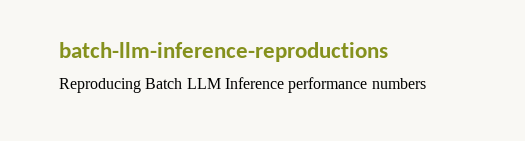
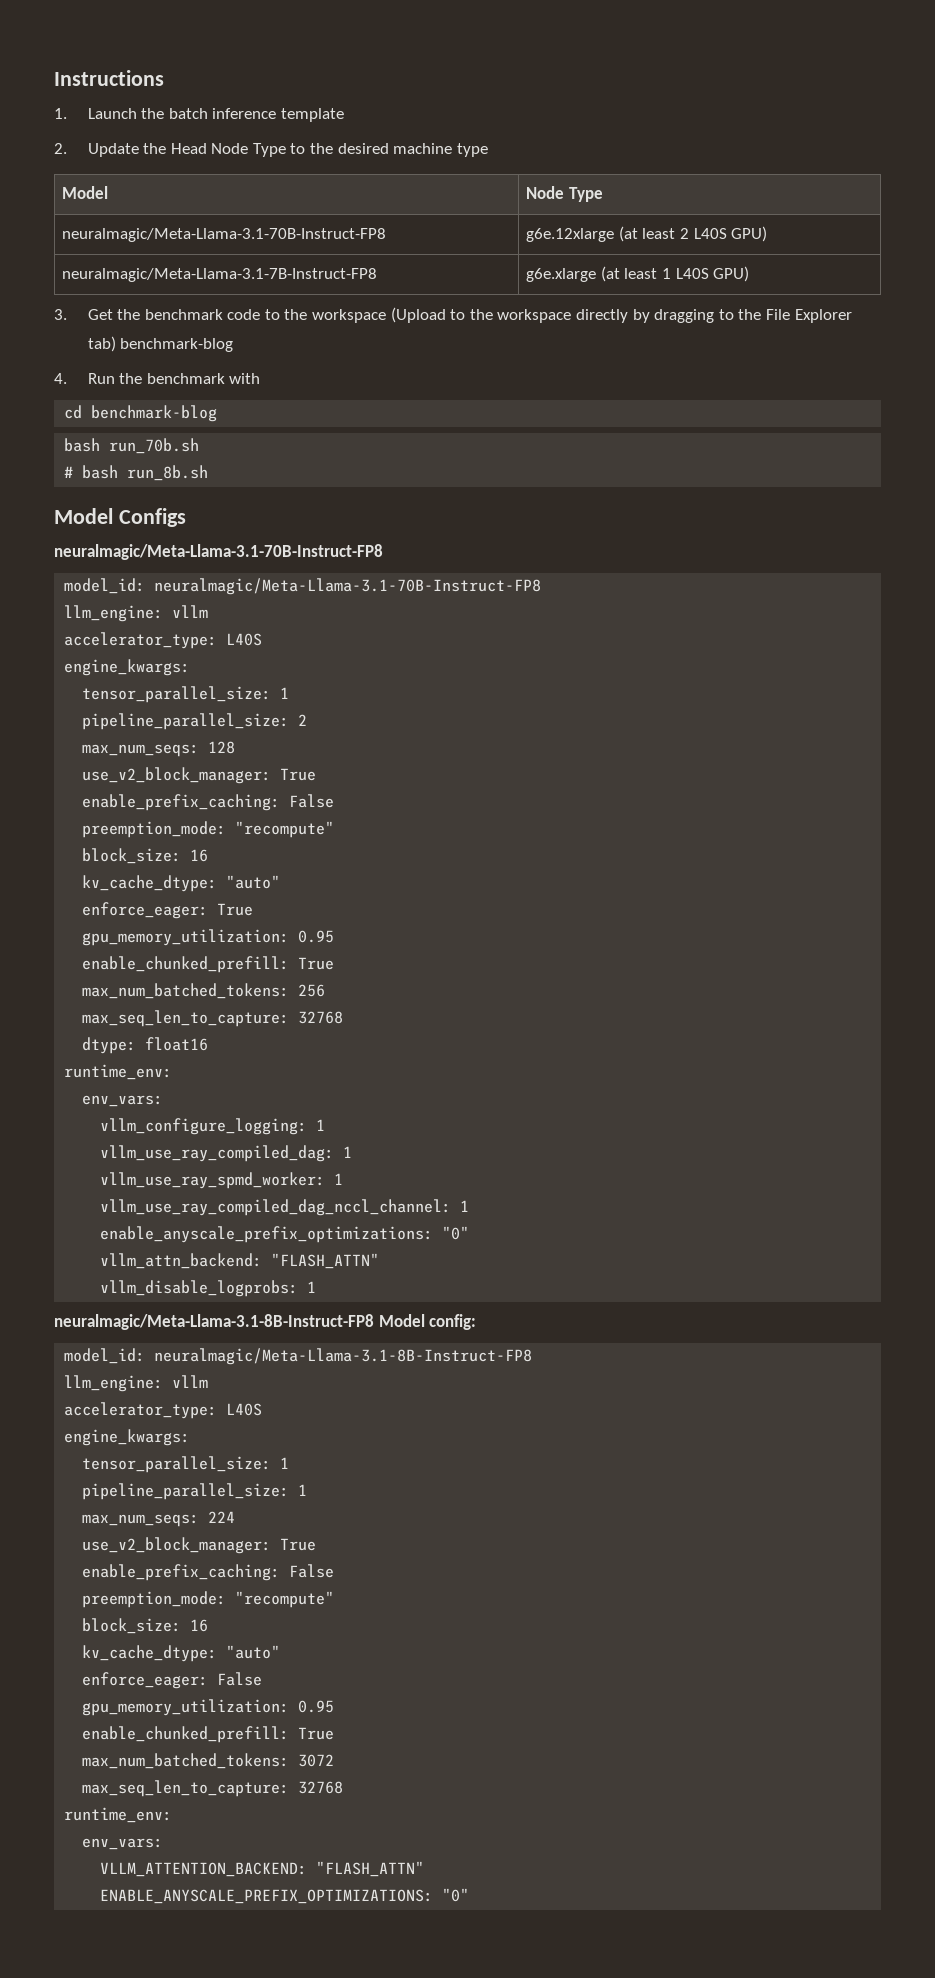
- batch-llm-inference-reproductions
- Reproducing Batch LLM Inference performance numbers
+ Instructions
+ 1. Launch the batch inference template
+ 2. Update the Head Node Type to the desired machine type
+ Model | Node Type
+ neuralmagic/Meta-Llama-3.1-70B-Instruct-FP8 | g6e.12xlarge (at least 2 L40S GPU)
+ neuralmagic/Meta-Llama-3.1-7B-Instruct-FP8 | g6e.xlarge (at least 1 L40S GPU)
+ 3. Get the benchmark code to the workspace (Upload to the workspace directly by dragging to the File Explorer tab) benchmark-blog
+ 4. Run the benchmark with
+ cd benchmark-blog
+ bash run_70b.sh
+ # bash run_8b.sh
+ Model Configs
+ neuralmagic/Meta-Llama-3.1-70B-Instruct-FP8
+ model_id: neuralmagic/Meta-Llama-3.1-70B-Instruct-FP8
+ llm_engine: vllm
+ accelerator_type: L40S
+ engine_kwargs:
+ tensor_parallel_size: 1
+ pipeline_parallel_size: 2
+ max_num_seqs: 128
+ use_v2_block_manager: True
+ enable_prefix_caching: False
+ preemption_mode: "recompute"
+ block_size: 16
+ kv_cache_dtype: "auto"
+ enforce_eager: True
+ gpu_memory_utilization: 0.95
+ enable_chunked_prefill: True
+ max_num_batched_tokens: 256
+ max_seq_len_to_capture: 32768
+ dtype: float16
+ runtime_env:
+ env_vars:
+ vllm_configure_logging: 1
+ vllm_use_ray_compiled_dag: 1
+ vllm_use_ray_spmd_worker: 1
+ vllm_use_ray_compiled_dag_nccl_channel: 1
+ enable_anyscale_prefix_optimizations: "0"
+ vllm_attn_backend: "FLASH_ATTN"
+ vllm_disable_logprobs: 1
+ neuralmagic/Meta-Llama-3.1-8B-Instruct-FP8 Model config:
+ model_id: neuralmagic/Meta-Llama-3.1-8B-Instruct-FP8
+ llm_engine: vllm
+ accelerator_type: L40S
+ engine_kwargs:
+ tensor_parallel_size: 1
+ pipeline_parallel_size: 1
+ max_num_seqs: 224
+ use_v2_block_manager: True
+ enable_prefix_caching: False
+ preemption_mode: "recompute"
+ block_size: 16
+ kv_cache_dtype: "auto"
+ enforce_eager: False
+ gpu_memory_utilization: 0.95
+ enable_chunked_prefill: True
+ max_num_batched_tokens: 3072
+ max_seq_len_to_capture: 32768
+ runtime_env:
+ env_vars:
+ VLLM_ATTENTION_BACKEND: "FLASH_ATTN"
+ ENABLE_ANYSCALE_PREFIX_OPTIMIZATIONS: "0"

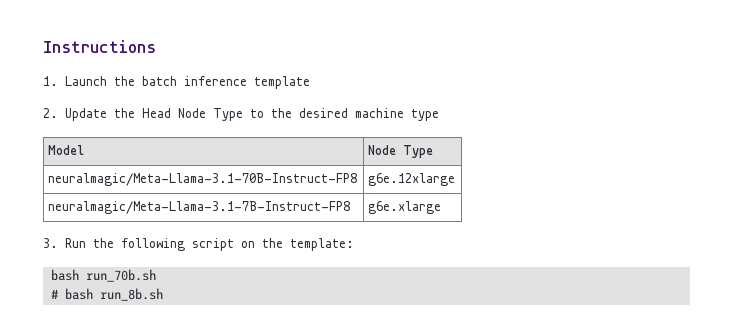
- neuralmagic/Meta-Llama-3.1-70B-Instruct-FP8 | g6e.12xlarge (at least 2 L40S GPU)
- neuralmagic/Meta-Llama-3.1-7B-Instruct-FP8 | g6e.xlarge (at least 1 L40S GPU)
- 3. Get the benchmark code to the workspace (Upload to the workspace directly by dragging to the File Explorer tab) benchmark-blog
- 4. Run the benchmark with
- cd benchmark-blog
+ neuralmagic/Meta-Llama-3.1-70B-Instruct-FP8 | g6e.12xlarge
+ neuralmagic/Meta-Llama-3.1-7B-Instruct-FP8 | g6e.xlarge
+ 3. Run the following script on the template:
- Model Configs
- neuralmagic/Meta-Llama-3.1-70B-Instruct-FP8
- model_id: neuralmagic/Meta-Llama-3.1-70B-Instruct-FP8
- llm_engine: vllm
- accelerator_type: L40S
- engine_kwargs:
- tensor_parallel_size: 1
- pipeline_parallel_size: 2
- max_num_seqs: 128
- use_v2_block_manager: True
- enable_prefix_caching: False
- preemption_mode: "recompute"
- block_size: 16
- kv_cache_dtype: "auto"
- enforce_eager: True
- gpu_memory_utilization: 0.95
- enable_chunked_prefill: True
- max_num_batched_tokens: 256
- max_seq_len_to_capture: 32768
- dtype: float16
- runtime_env:
- env_vars:
- vllm_configure_logging: 1
- vllm_use_ray_compiled_dag: 1
- vllm_use_ray_spmd_worker: 1
- vllm_use_ray_compiled_dag_nccl_channel: 1
- enable_anyscale_prefix_optimizations: "0"
- vllm_attn_backend: "FLASH_ATTN"
- vllm_disable_logprobs: 1
- neuralmagic/Meta-Llama-3.1-8B-Instruct-FP8 Model config:
- model_id: neuralmagic/Meta-Llama-3.1-8B-Instruct-FP8
- llm_engine: vllm
- accelerator_type: L40S
- engine_kwargs:
- tensor_parallel_size: 1
- pipeline_parallel_size: 1
- max_num_seqs: 224
- use_v2_block_manager: True
- enable_prefix_caching: False
- preemption_mode: "recompute"
- block_size: 16
- kv_cache_dtype: "auto"
- enforce_eager: False
- gpu_memory_utilization: 0.95
- enable_chunked_prefill: True
- max_num_batched_tokens: 3072
- max_seq_len_to_capture: 32768
- runtime_env:
- env_vars:
- VLLM_ATTENTION_BACKEND: "FLASH_ATTN"
- ENABLE_ANYSCALE_PREFIX_OPTIMIZATIONS: "0"

